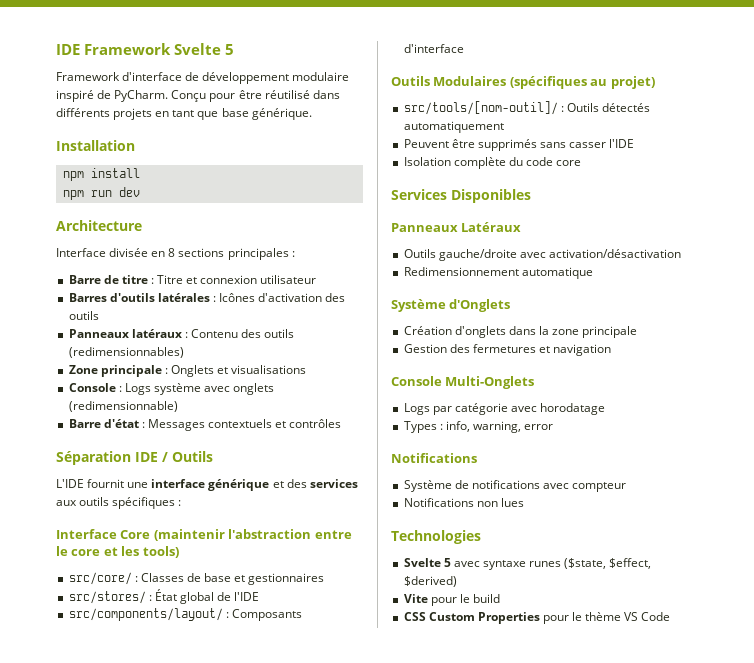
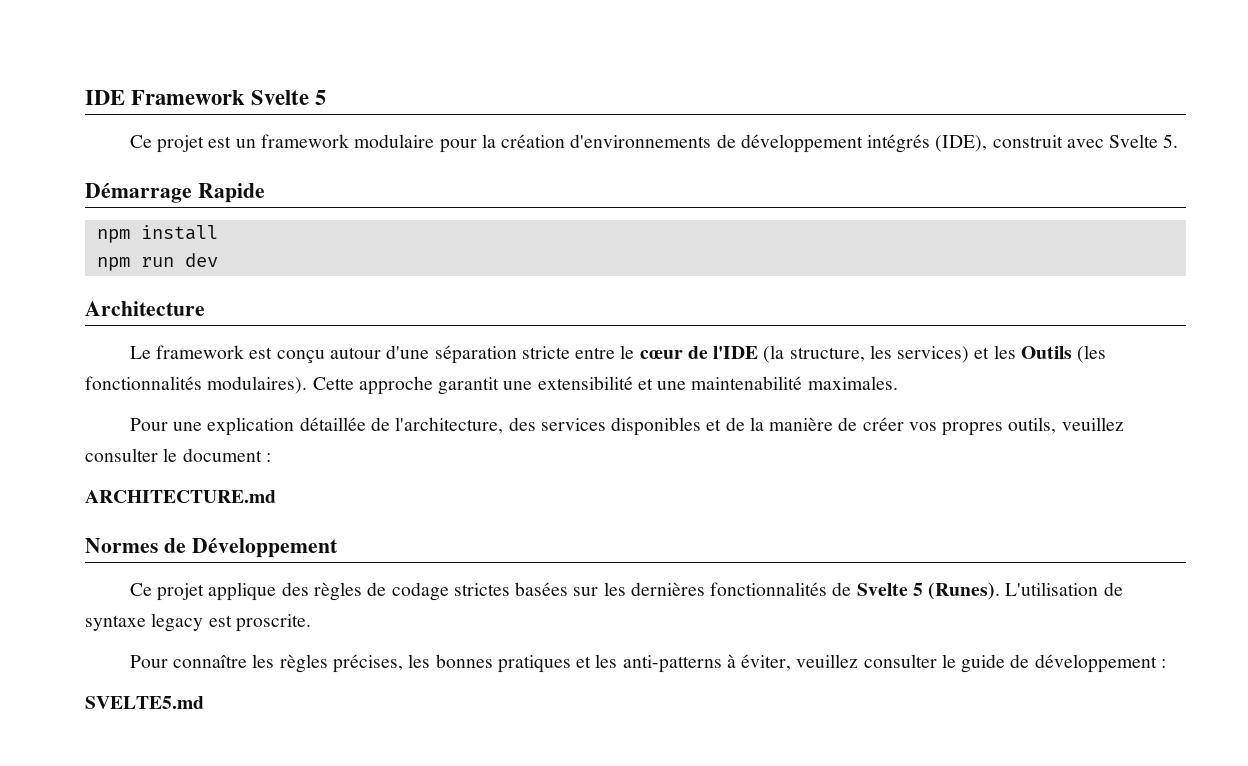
- Framework d'interface de développement modulaire inspiré de PyCharm. Conçu pour être réutilisé dans différents projets en tant que base générique.
- Installation
+ Ce projet est un framework modulaire pour la création d'environnements de développement intégrés (IDE), construit avec Svelte 5.
+ Démarrage Rapide
- Interface divisée en 8 sections principales :
- Barre de titre : Titre et connexion utilisateur
- Barres d'outils latérales : Icônes d'activation des outils
- Panneaux latéraux : Contenu des outils (redimensionnables)
- Zone principale : Onglets et visualisations
- Console : Logs système avec onglets (redimensionnable)
- Barre d'état : Messages contextuels et contrôles
- Séparation IDE / Outils
- L'IDE fournit une interface générique et des services aux outils spécifiques :
- Interface Core (maintenir l'abstraction entre le core et les tools)
- src/core/ : Classes de base et gestionnaires
- src/stores/ : État global de l'IDE
- src/components/layout/ : Composants d'interface
- Outils Modulaires (spécifiques au projet)
- src/tools/[nom-outil]/ : Outils détectés automatiquement
- Peuvent être supprimés sans casser l'IDE
- Isolation complète du code core
- Services Disponibles
- Panneaux Latéraux
- Outils gauche/droite avec activation/désactivation
- Redimensionnement automatique
- Système d'Onglets
- Création d'onglets dans la zone principale
- Gestion des fermetures et navigation
- Console Multi-Onglets
- Logs par catégorie avec horodatage
- Types : info, warning, error
- Notifications
- Système de notifications avec compteur
- Notifications non lues
- Technologies
- Svelte 5 avec syntaxe runes ($state, $effect, $derived)
- Vite pour le build
- CSS Custom Properties pour le thème VS Code
+ Le framework est conçu autour d'une séparation stricte entre le cœur de l'IDE (la structure, les services) et les Outils (les fonctionnalités modulaires). Cette approche garantit une extensibilité et une maintenabilité maximales.
+ Pour une explication détaillée de l'architecture, des services disponibles et de la manière de créer vos propres outils, veuillez consulter le document :
+ ARCHITECTURE.md
+ Normes de Développement
+ Ce projet applique des règles de codage strictes basées sur les dernières fonctionnalités de Svelte 5 (Runes). L'utilisation de syntaxe legacy est proscrite.
+ Pour connaître les règles précises, les bonnes pratiques et les anti-patterns à éviter, veuillez consulter le guide de développement :
+ SVELTE5.md

